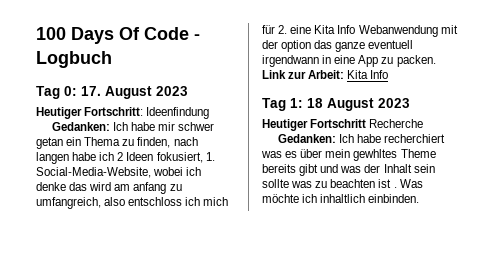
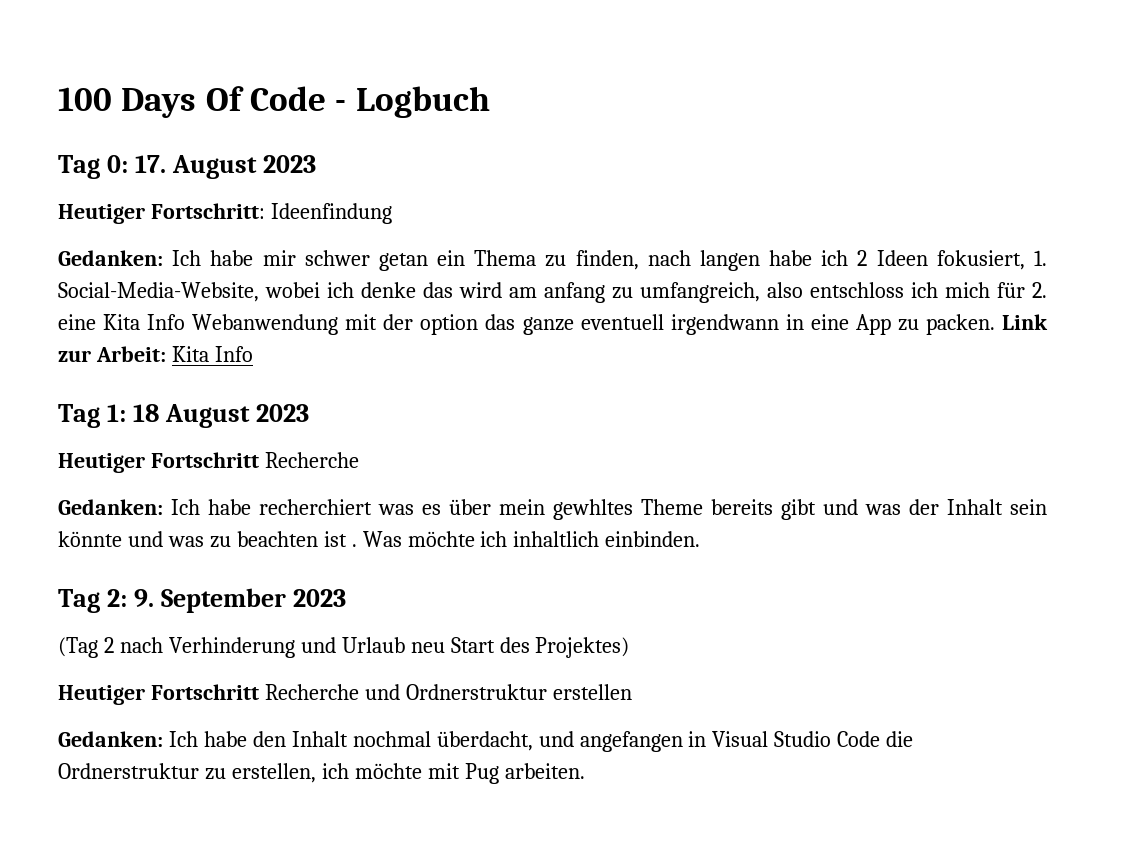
- Gedanken: Ich habe recherchiert was es über mein gewhltes Theme bereits gibt und was der Inhalt sein sollte was zu beachten ist .
+ Gedanken: Ich habe recherchiert was es über mein gewhltes Theme bereits gibt und was der Inhalt sein könnte und was zu beachten ist .
+ Tag 2: 9. September 2023
+ (Tag 2 nach Verhinderung und Urlaub neu Start des Projektes)
+ Heutiger Fortschritt Recherche und Ordnerstruktur erstellen
+ Gedanken: Ich habe den Inhalt nochmal überdacht, und angefangen in Visual Studio Code die Ordnerstruktur zu erstellen, ich möchte mit Pug arbeiten.

